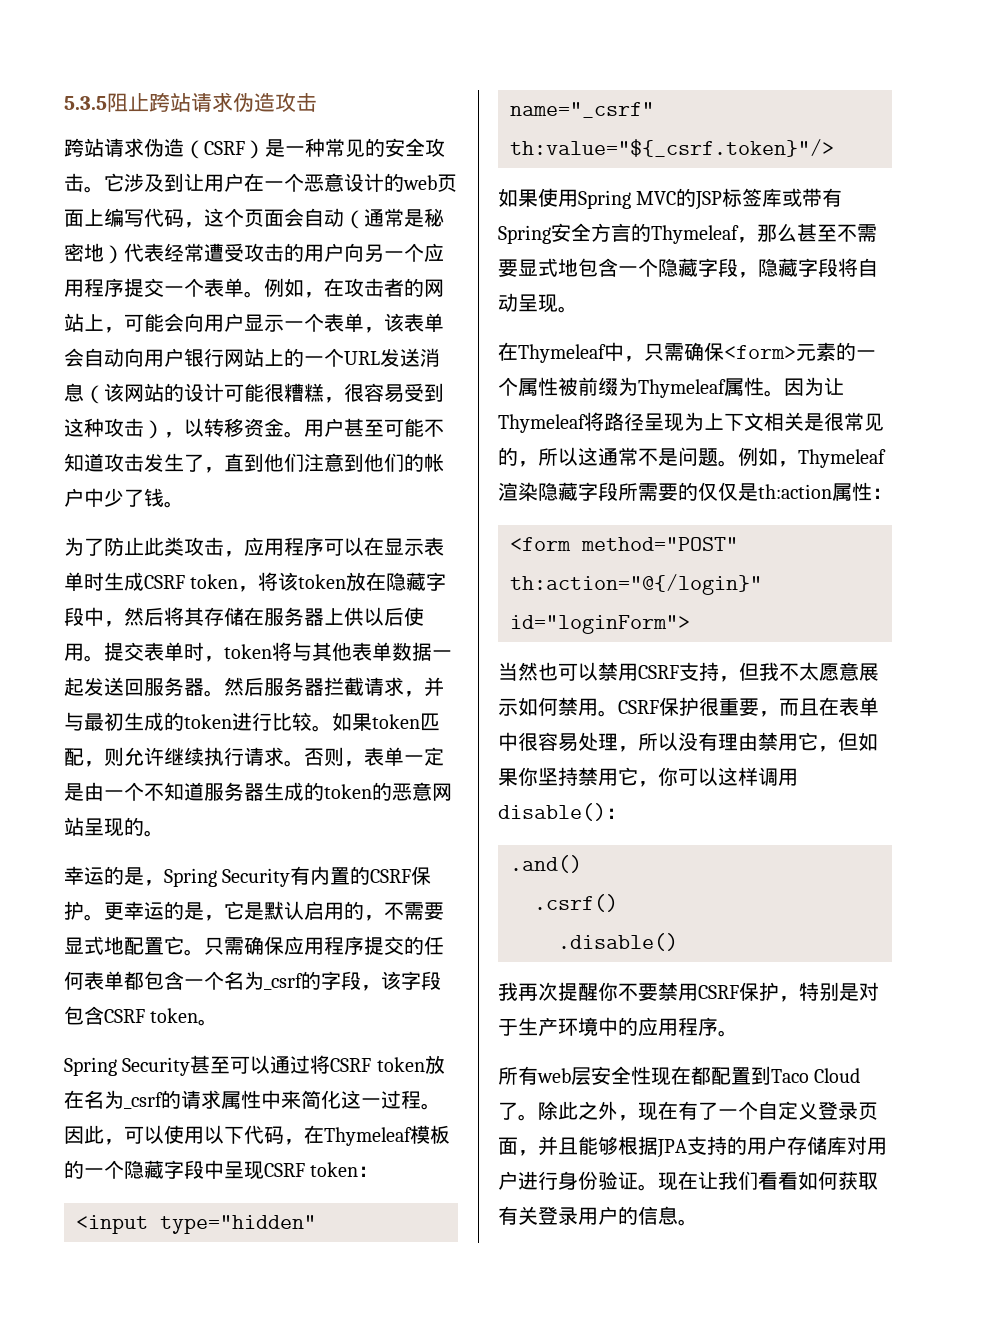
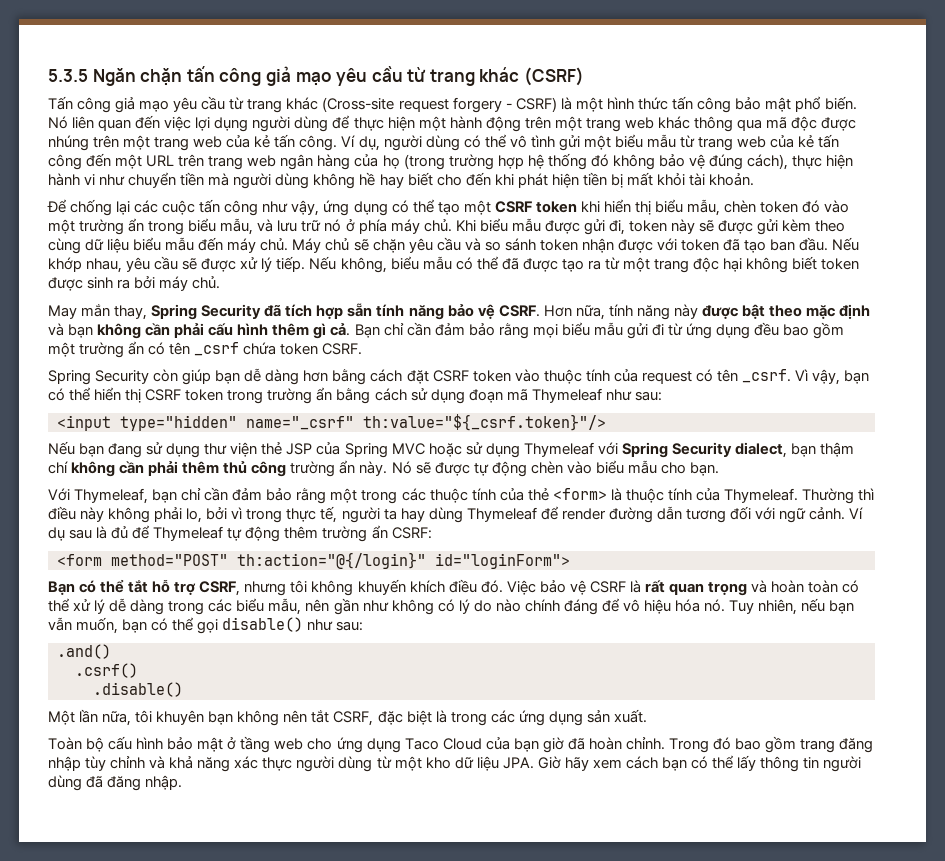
- 5.3.5阻止跨站请求伪造攻击
- 跨站请求伪造（CSRF）是一种常见的安全攻击。它涉及到让用户在一个恶意设计的web页面上编写代码，这个页面会自动（通常是秘密地）代表经常遭受攻击的用户向另一个应用程序提交一个表单。例如，在攻击者的网站上，可能会向用户显示一个表单，该表单会自动向用户银行网站上的一个URL发送消息（该网站的设计可能很糟糕，很容易受到这种攻击），以转移资金。用户甚至可能不知道攻击发生了，直到他们注意到他们的帐户中少了钱。
- 为了防止此类攻击，应用程序可以在显示表单时生成CSRF token，将该token放在隐藏字段中，然后将其存储在服务器上供以后使用。提交表单时，token将与其他表单数据一起发送回服务器。然后服务器拦截请求，并与最初生成的token进行比较。如果token匹配，则允许继续执行请求。否则，表单一定是由一个不知道服务器生成的token的恶意网站呈现的。
- 幸运的是，Spring Security有内置的CSRF保护。更幸运的是，它是默认启用的，不需要显式地配置它。只需确保应用程序提交的任何表单都包含一个名为_csrf的字段，该字段包含CSRF token。
- Spring Security甚至可以通过将CSRF token放在名为_csrf的请求属性中来简化这一过程。因此，可以使用以下代码，在Thymeleaf模板的一个隐藏字段中呈现CSRF token：
+ 5.3.5 Ngăn chặn tấn công giả mạo yêu cầu từ trang khác (CSRF)
+ Tấn công giả mạo yêu cầu từ trang khác (Cross-site request forgery - CSRF) là một hình thức tấn công bảo mật phổ biến. Nó liên quan đến việc lợi dụng người dùng để thực hiện một hành động trên một trang web khác thông qua mã độc được nhúng trên một trang web của kẻ tấn công. Ví dụ, người dùng có thể vô tình gửi một biểu mẫu từ trang web của kẻ tấn công đến một URL trên trang web ngân hàng của họ (trong trường hợp hệ thống đó không bảo vệ đúng cách), thực hiện hành vi như chuyển tiền mà người dùng không hề hay biết cho đến khi phát hiện tiền bị mất khỏi tài khoản.
+ Để chống lại các cuộc tấn công như vậy, ứng dụng có thể tạo một CSRF token khi hiển thị biểu mẫu, chèn token đó vào một trường ẩn trong biểu mẫu, và lưu trữ nó ở phía máy chủ. Khi biểu mẫu được gửi đi, token này sẽ được gửi kèm theo cùng dữ liệu biểu mẫu đến máy chủ. Máy chủ sẽ chặn yêu cầu và so sánh token nhận được với token đã tạo ban đầu. Nếu khớp nhau, yêu cầu sẽ được xử lý tiếp. Nếu không, biểu mẫu có thể đã được tạo ra từ một trang độc hại không biết token được sinh ra bởi máy chủ.
+ May mắn thay, Spring Security đã tích hợp sẵn tính năng bảo vệ CSRF. Hơn nữa, tính năng này được bật theo mặc định và bạn không cần phải cấu hình thêm gì cả. Bạn chỉ cần đảm bảo rằng mọi biểu mẫu gửi đi từ ứng dụng đều bao gồm một trường ẩn có tên _csrf chứa token CSRF.
+ Spring Security còn giúp bạn dễ dàng hơn bằng cách đặt CSRF token vào thuộc tính của request có tên _csrf. Vì vậy, bạn có thể hiển thị CSRF token trong trường ẩn bằng cách sử dụng đoạn mã Thymeleaf như sau:
  <input type="hidden" name="_csrf" th:value="${_csrf.token}"/>
- 如果使用Spring MVC的JSP标签库或带有Spring安全方言的Thymeleaf，那么甚至不需要显式地包含一个隐藏字段，隐藏字段将自动呈现。
- 在Thymeleaf中，只需确保<form>元素的一个属性被前缀为Thymeleaf属性。因为让Thymeleaf将路径呈现为上下文相关是很常见的，所以这通常不是问题。例如，Thymeleaf渲染隐藏字段所需要的仅仅是th:action属性：
+ Nếu bạn đang sử dụng thư viện thẻ JSP của Spring MVC hoặc sử dụng Thymeleaf với Spring Security dialect, bạn thậm chí không cần phải thêm thủ công trường ẩn này. Nó sẽ được tự động chèn vào biểu mẫu cho bạn.
+ Với Thymeleaf, bạn chỉ cần đảm bảo rằng một trong các thuộc tính của thẻ <form> là thuộc tính của Thymeleaf. Thường thì điều này không phải lo, bởi vì trong thực tế, người ta hay dùng Thymeleaf để render đường dẫn tương đối với ngữ cảnh. Ví dụ sau là đủ để Thymeleaf tự động thêm trường ẩn CSRF:
  <form method="POST" th:action="@{/login}" id="loginForm">
- 当然也可以禁用CSRF支持，但我不太愿意展示如何禁用。CSRF保护很重要，而且在表单中很容易处理，所以没有理由禁用它，但如果你坚持禁用它，你可以这样调用disable()：
+ Bạn có thể tắt hỗ trợ CSRF, nhưng tôi không khuyến khích điều đó. Việc bảo vệ CSRF là rất quan trọng và hoàn toàn có thể xử lý dễ dàng trong các biểu mẫu, nên gần như không có lý do nào chính đáng để vô hiệu hóa nó. Tuy nhiên, nếu bạn vẫn muốn, bạn có thể gọi disable() như sau:
  .and()
  .csrf()
  .disable()
- 我再次提醒你不要禁用CSRF保护，特别是对于生产环境中的应用程序。
- 所有web层安全性现在都配置到Taco Cloud了。除此之外，现在有了一个自定义登录页面，并且能够根据JPA支持的用户存储库对用户进行身份验证。现在让我们看看如何获取有关登录用户的信息。
+ Một lần nữa, tôi khuyên bạn không nên tắt CSRF, đặc biệt là trong các ứng dụng sản xuất.
+ Toàn bộ cấu hình bảo mật ở tầng web cho ứng dụng Taco Cloud của bạn giờ đã hoàn chỉnh. Trong đó bao gồm trang đăng nhập tùy chỉnh và khả năng xác thực người dùng từ một kho dữ liệu JPA. Giờ hãy xem cách bạn có thể lấy thông tin người dùng đã đăng nhập.

